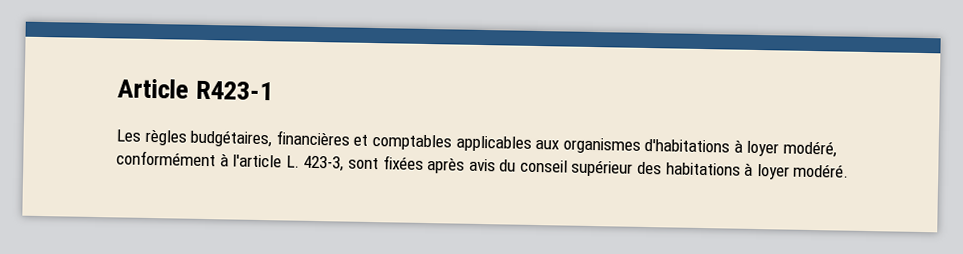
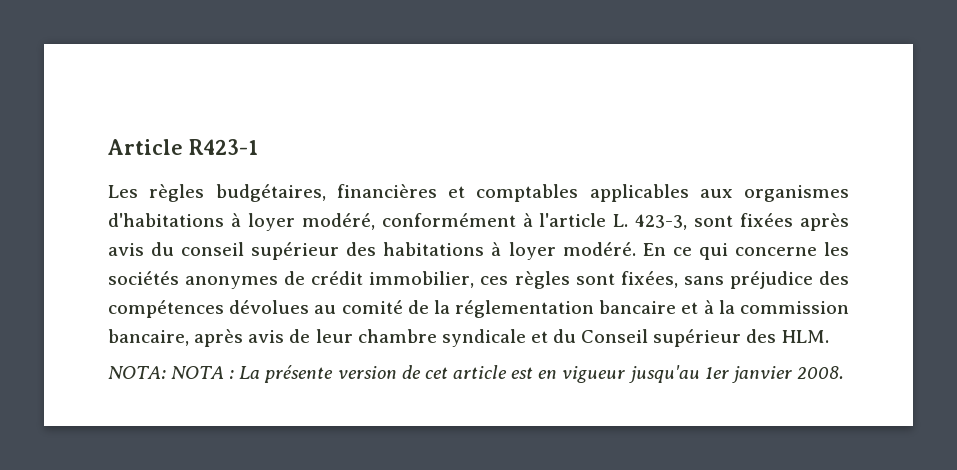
+ En ce qui concerne les sociétés anonymes de crédit immobilier, ces règles sont fixées, sans préjudice des compétences dévolues au comité de la réglementation bancaire et à la commission bancaire, après avis de leur chambre syndicale et du Conseil supérieur des HLM.
+ NOTA: NOTA : La présente version de cet article est en vigueur jusqu'au 1er janvier 2008.

